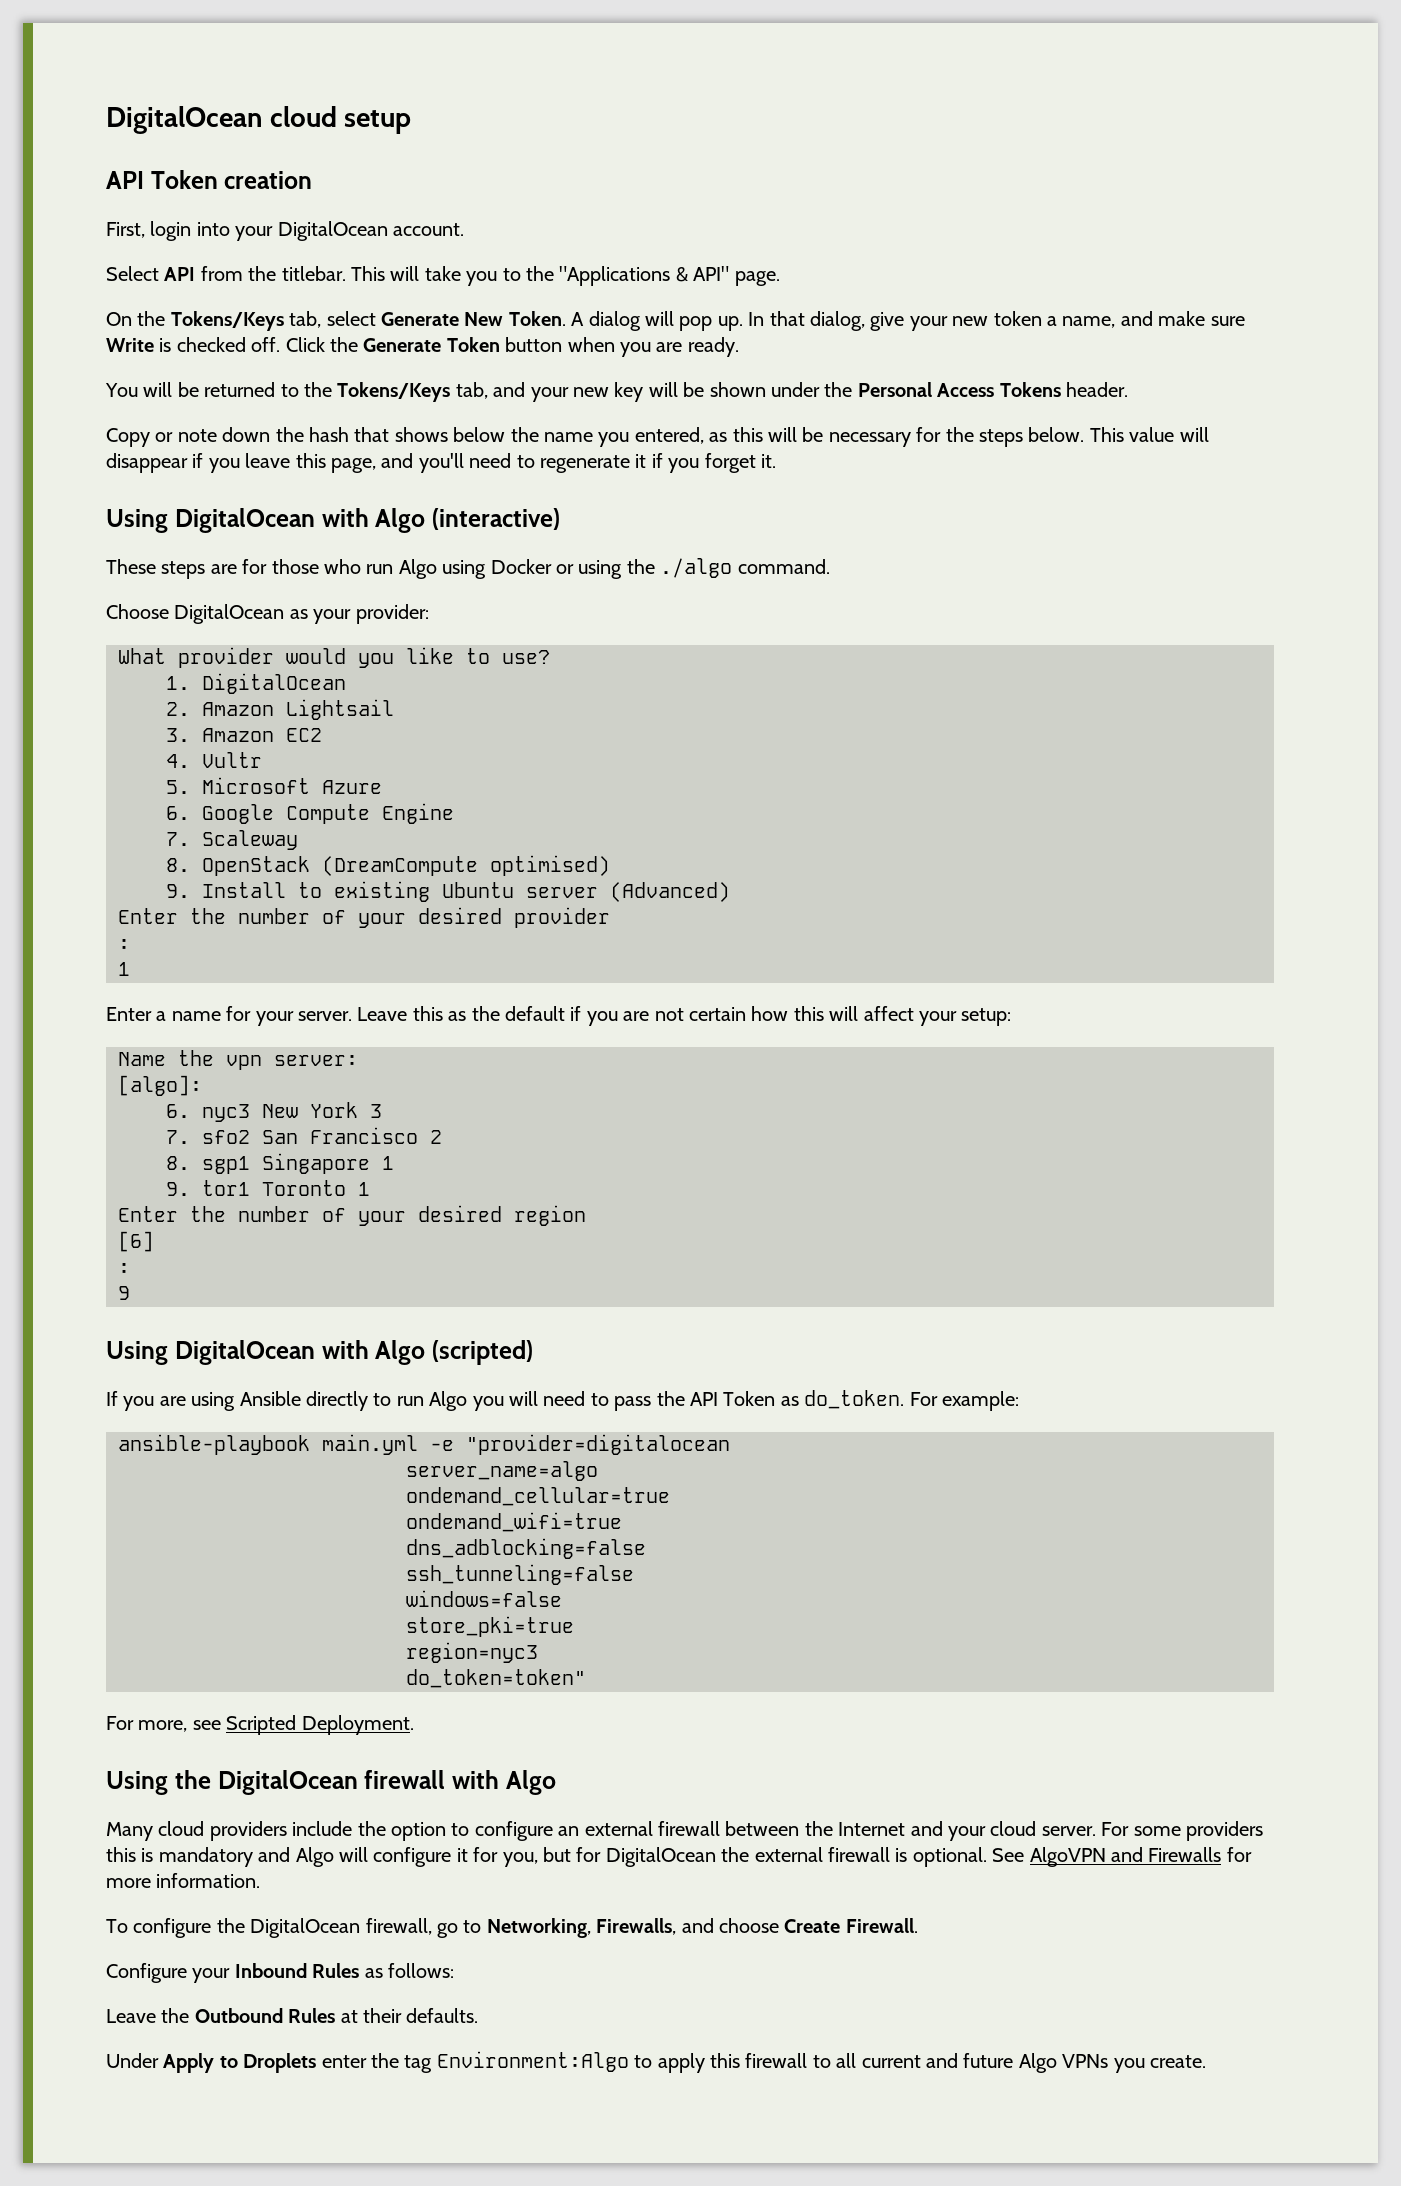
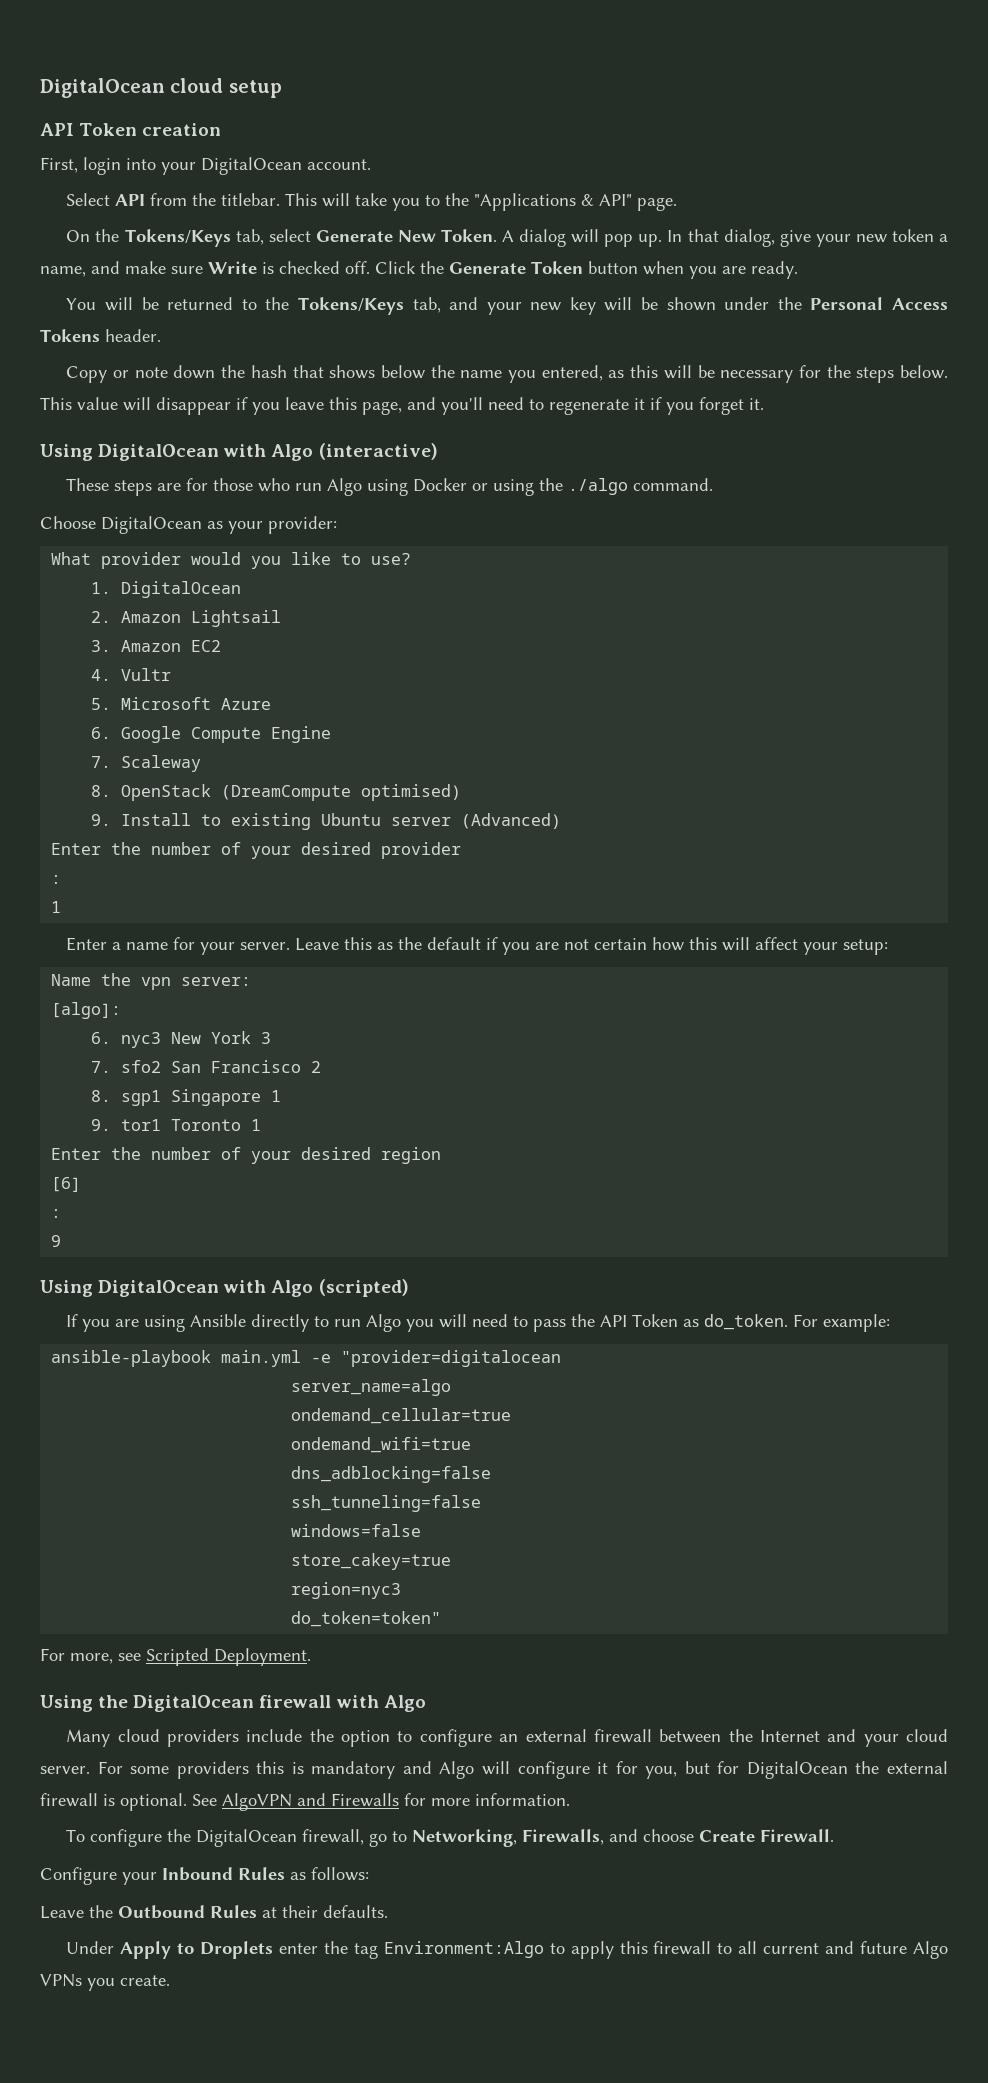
- store_pki=true
+ store_cakey=true

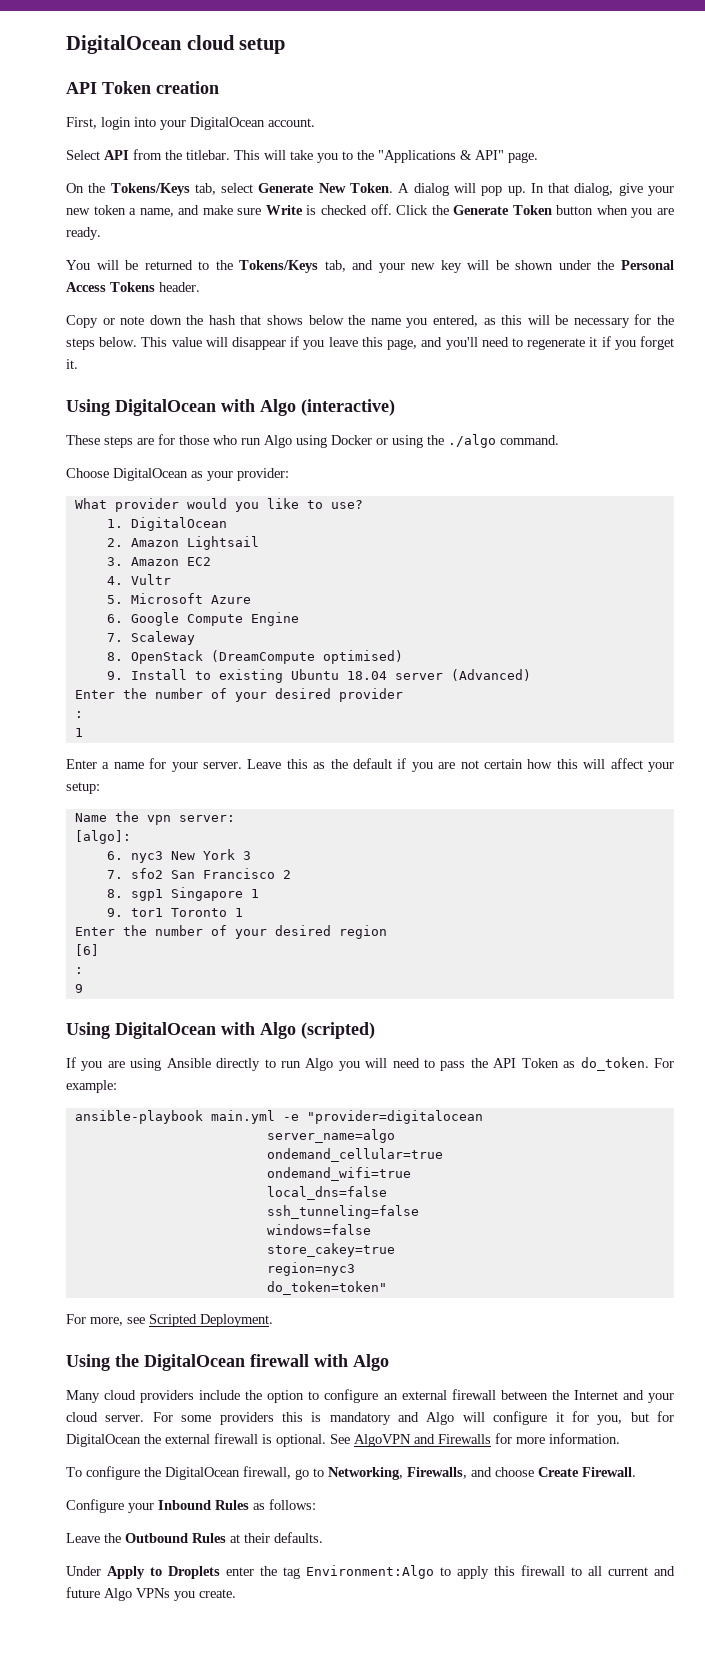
- 9. Install to existing Ubuntu server (Advanced)
+ 9. Install to existing Ubuntu 18.04 server (Advanced)
- dns_adblocking=false
+ local_dns=false

